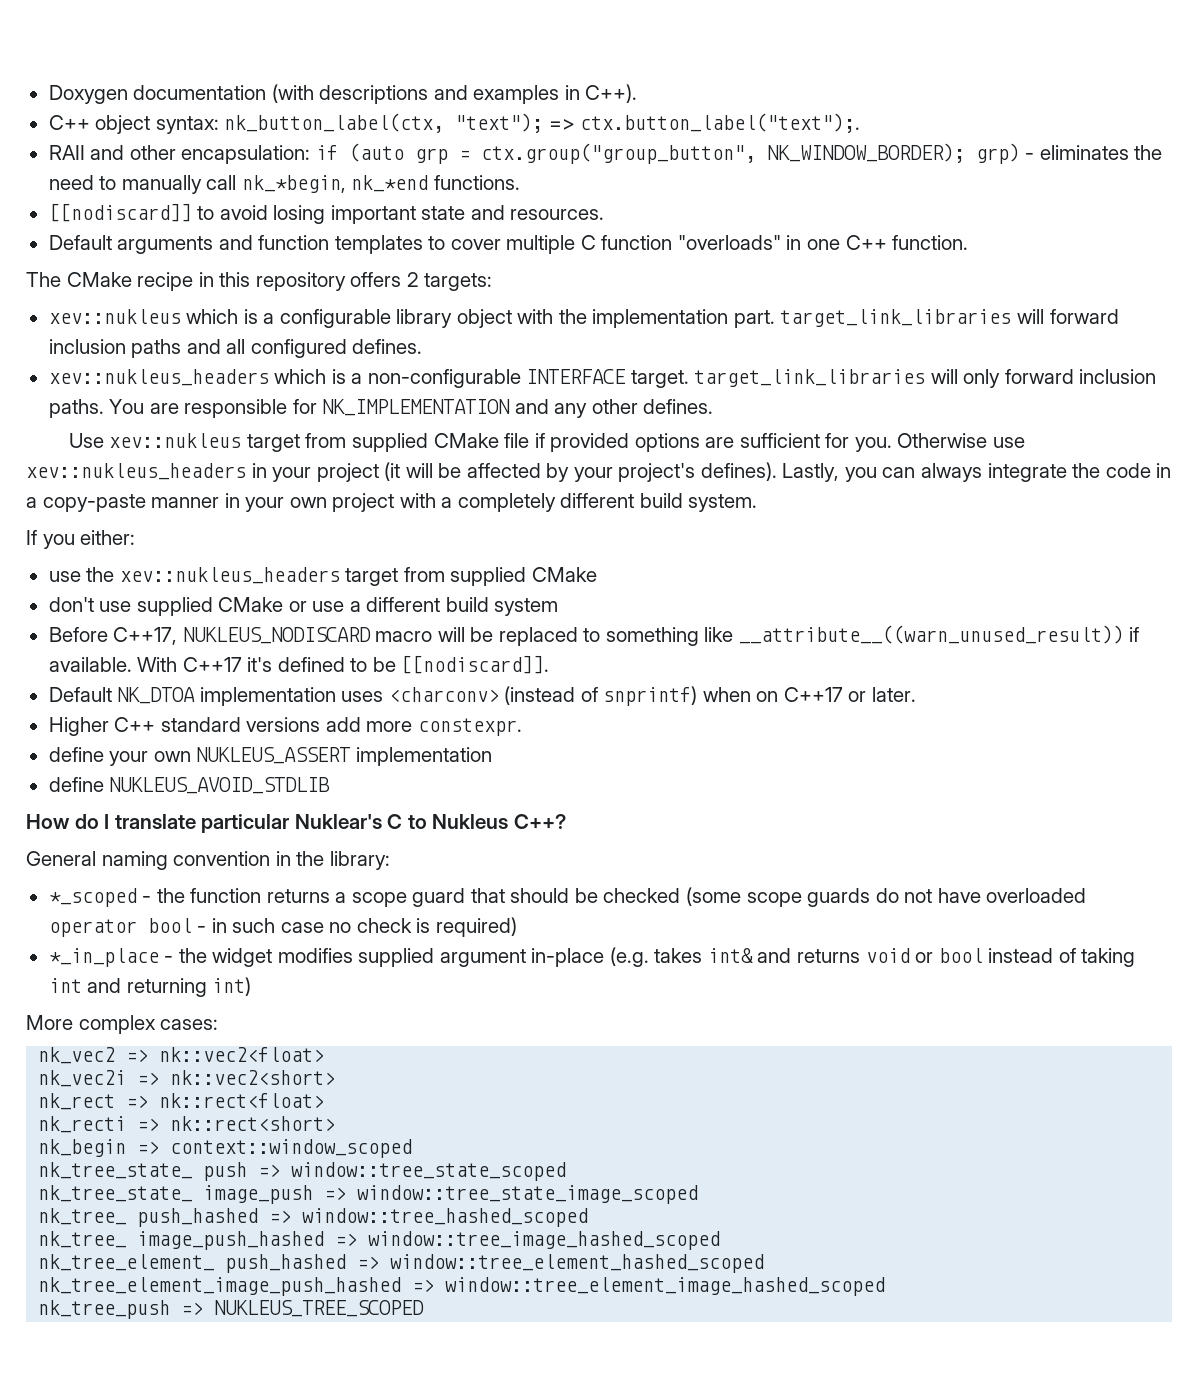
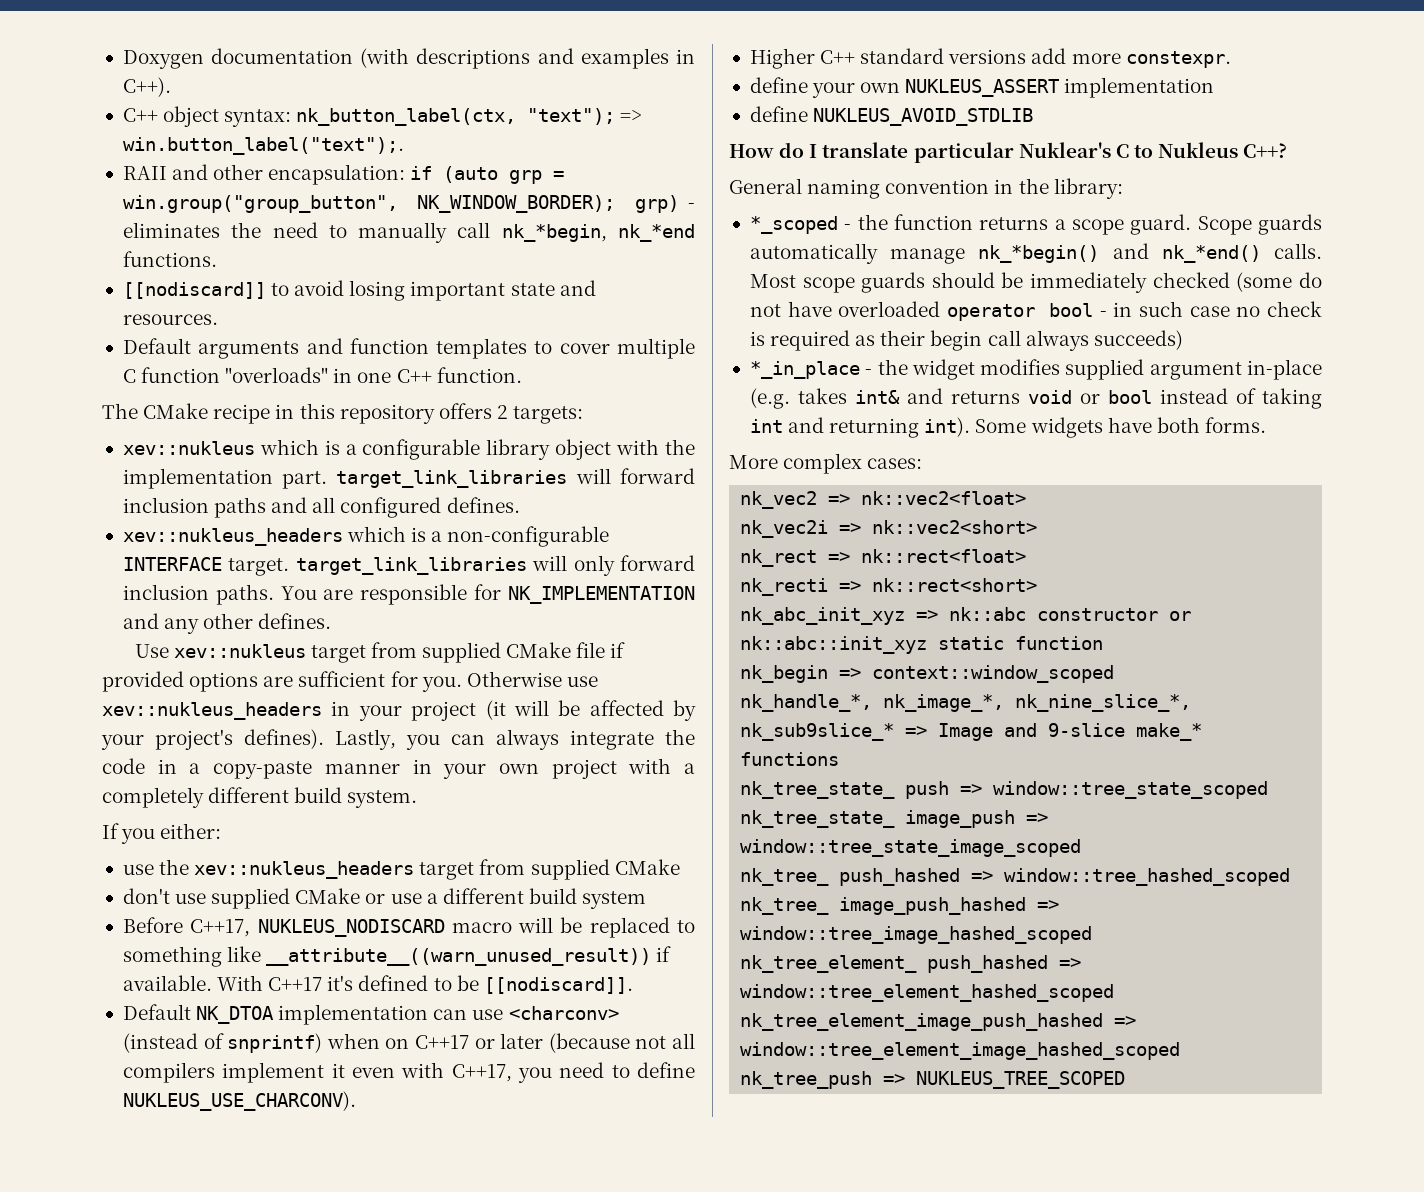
- C++ object syntax: nk_button_label(ctx, "text"); => ctx.button_label("text");.
+ C++ object syntax: nk_button_label(ctx, "text"); => win.button_label("text");.
- RAII and other encapsulation: if (auto grp = ctx.group("group_button", NK_WINDOW_BORDER); grp) - eliminates the need to manually call nk_*begin, nk_*end functions.
+ RAII and other encapsulation: if (auto grp = win.group("group_button", NK_WINDOW_BORDER); grp) - eliminates the need to manually call nk_*begin, nk_*end functions.
- Default NK_DTOA implementation uses <charconv> (instead of snprintf) when on C++17 or later.
+ Default NK_DTOA implementation can use <charconv> (instead of snprintf) when on C++17 or later (because not all compilers implement it even with C++17, you need to define NUKLEUS_USE_CHARCONV).
- *_scoped - the function returns a scope guard that should be checked (some scope guards do not have overloaded operator bool - in such case no check is required)
+ *_scoped - the function returns a scope guard. Scope guards automatically manage nk_*begin() and nk_*end() calls. Most scope guards should be immediately checked (some do not have overloaded operator bool - in such case no check is required as their begin call always succeeds)
- *_in_place - the widget modifies supplied argument in-place (e.g. takes int& and returns void or bool instead of taking int and returning int)
+ *_in_place - the widget modifies supplied argument in-place (e.g. takes int& and returns void or bool instead of taking int and returning int). Some widgets have both forms.
+ nk_abc_init_xyz => nk::abc constructor or nk::abc::init_xyz static function
  nk_begin => context::window_scoped
+ nk_handle_*, nk_image_*, nk_nine_slice_*, nk_sub9slice_* => Image and 9-slice make_* functions

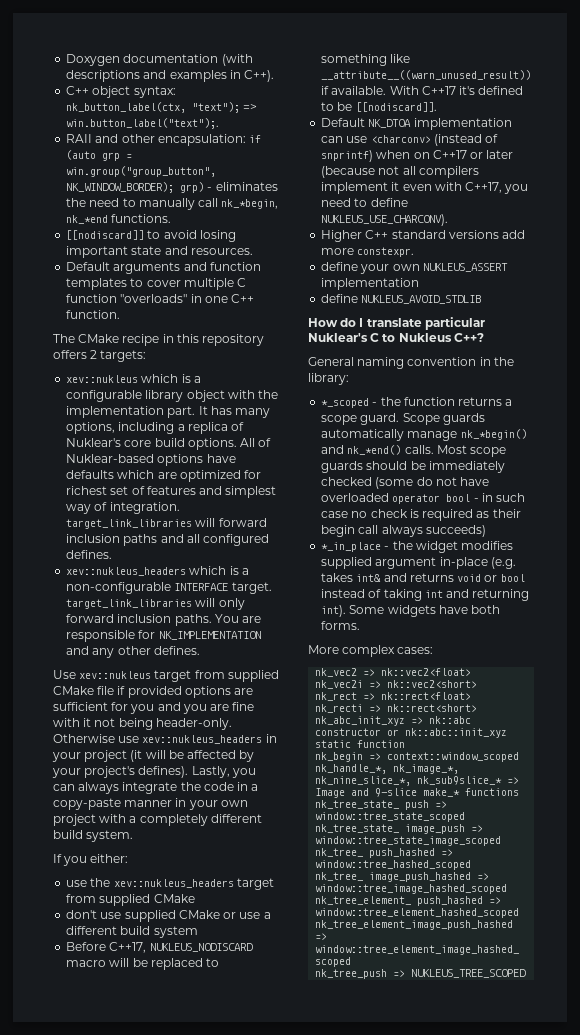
- xev::nukleus which is a configurable library object with the implementation part. target_link_libraries will forward inclusion paths and all configured defines.
+ xev::nukleus which is a configurable library object with the implementation part. It has many options, including a replica of Nuklear's core build options. All of Nuklear-based options have defaults which are optimized for richest set of features and simplest way of integration. target_link_libraries will forward inclusion paths and all configured defines.
- Use xev::nukleus target from supplied CMake file if provided options are sufficient for you.
+ Use xev::nukleus target from supplied CMake file if provided options are sufficient for you and you are fine with it not being header-only.

